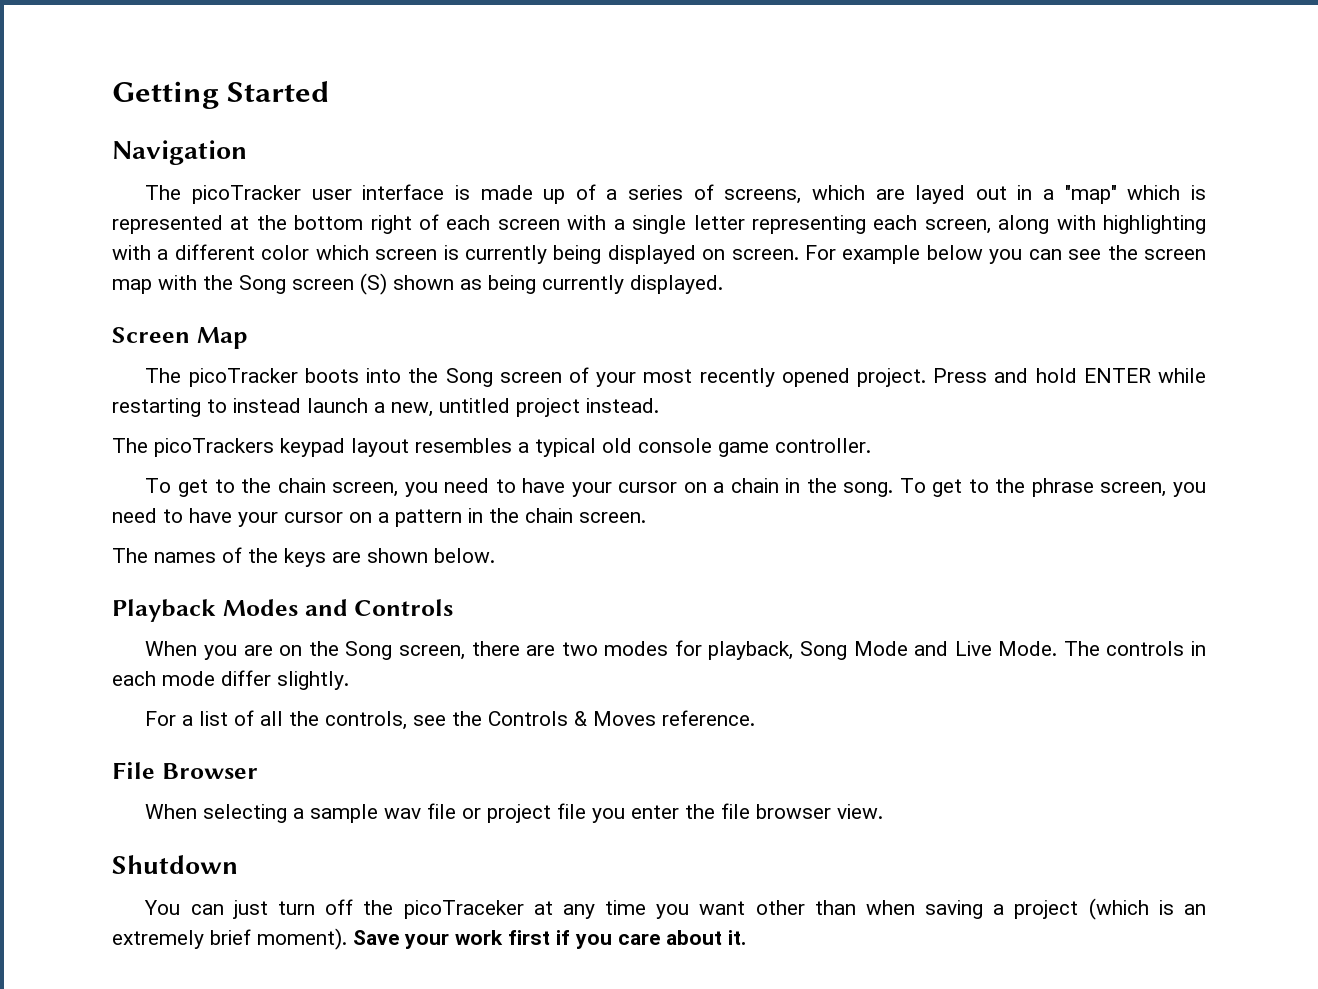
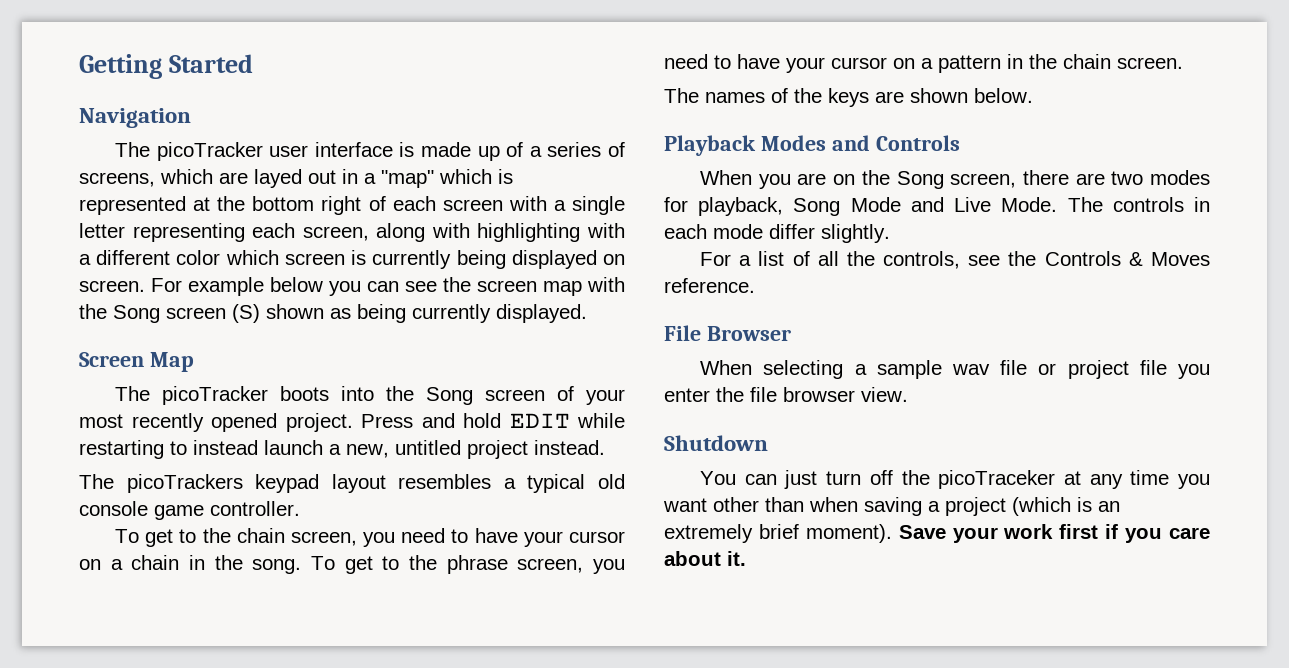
- Press and hold ENTER while restarting to instead launch a new, untitled project instead.
+ Press and hold EDIT while restarting to instead launch a new, untitled project instead.

